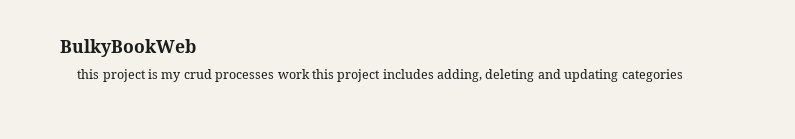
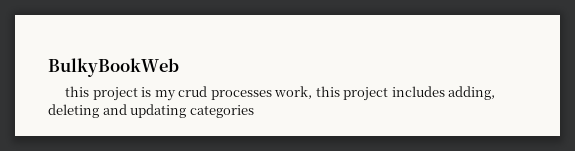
- this project is my crud processes work this project includes adding, deleting and updating categories
+ this project is my crud processes work, this project includes adding, deleting and updating categories

